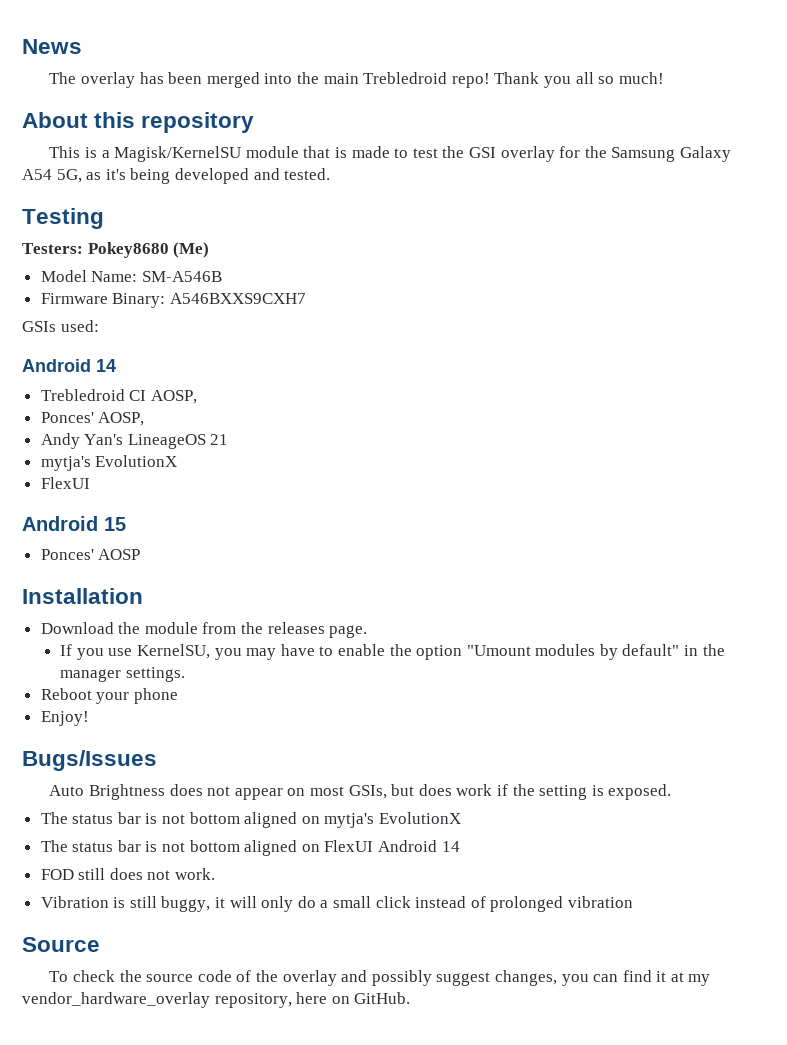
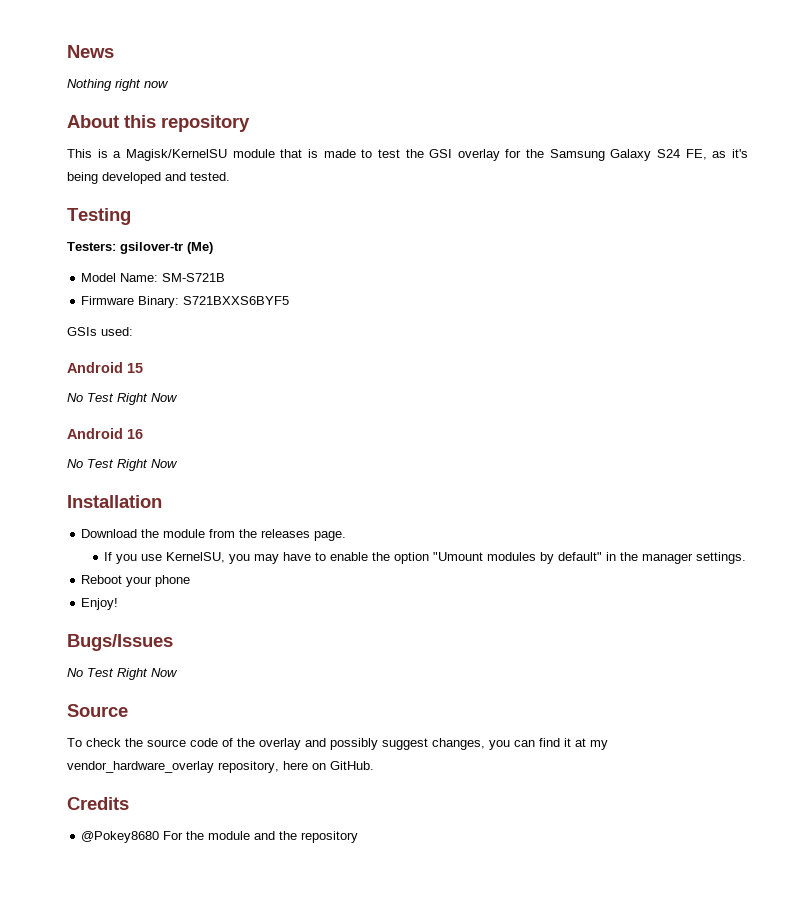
- The overlay has been merged into the main Trebledroid repo! Thank you all so much!
+ Nothing right now
- This is a Magisk/KernelSU module that is made to test the GSI overlay for the Samsung Galaxy A54 5G, as it's being developed and tested.
+ This is a Magisk/KernelSU module that is made to test the GSI overlay for the Samsung Galaxy S24 FE, as it's being developed and tested.
- Testers: Pokey8680 (Me)
+ Testers: gsilover-tr (Me)
- Model Name: SM-A546B
+ Model Name: SM-S721B
- Firmware Binary: A546BXXS9CXH7
+ Firmware Binary: S721BXXS6BYF5
  GSIs used:
- Android 14
- Trebledroid CI AOSP,
- Ponces' AOSP,
- Andy Yan's LineageOS 21
- mytja's EvolutionX
- FlexUI
  Android 15
- Ponces' AOSP
+ No Test Right Now
+ Android 16
+ No Test Right Now
  Bugs/Issues
- Auto Brightness does not appear on most GSIs, but does work if the setting is exposed.
- The status bar is not bottom aligned on mytja's EvolutionX
- The status bar is not bottom aligned on FlexUI Android 14
- FOD still does not work.
- Vibration is still buggy, it will only do a small click instead of prolonged vibration
+ No Test Right Now
+ Credits
+ @Pokey8680 For the module and the repository

